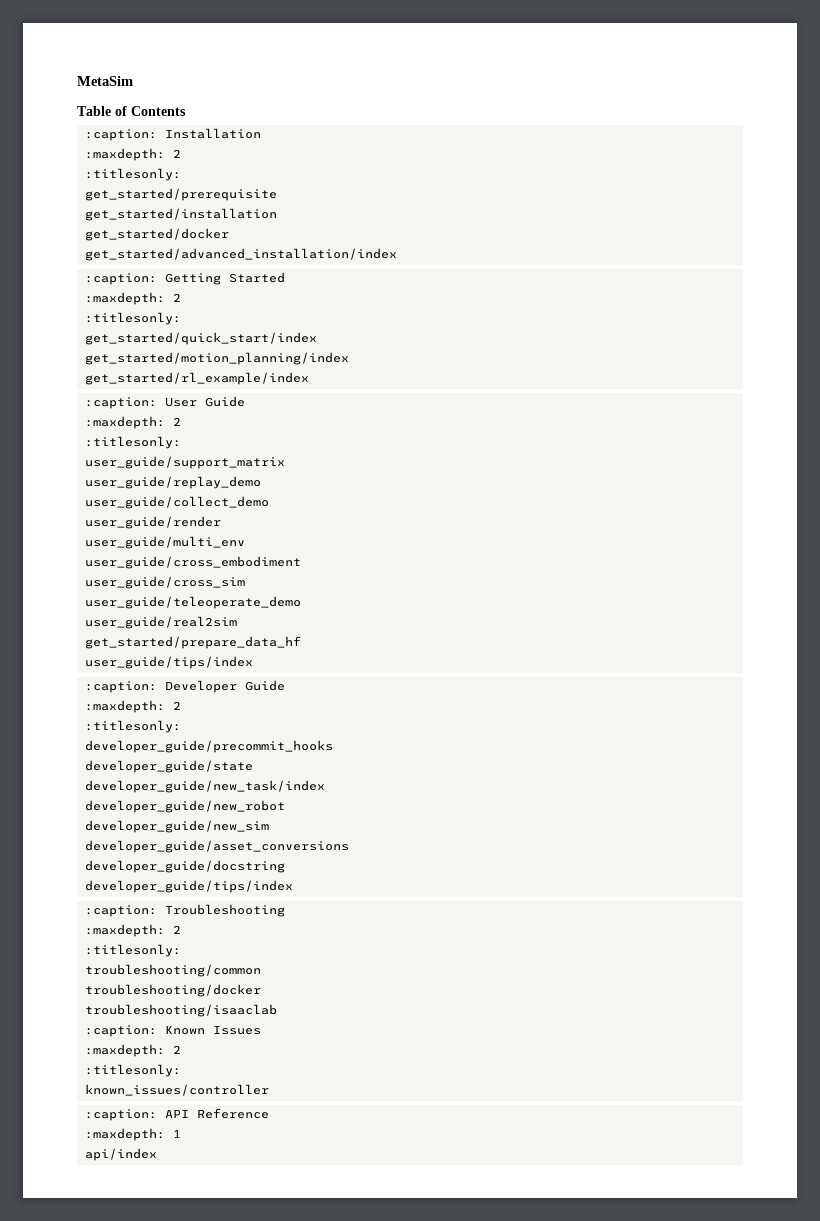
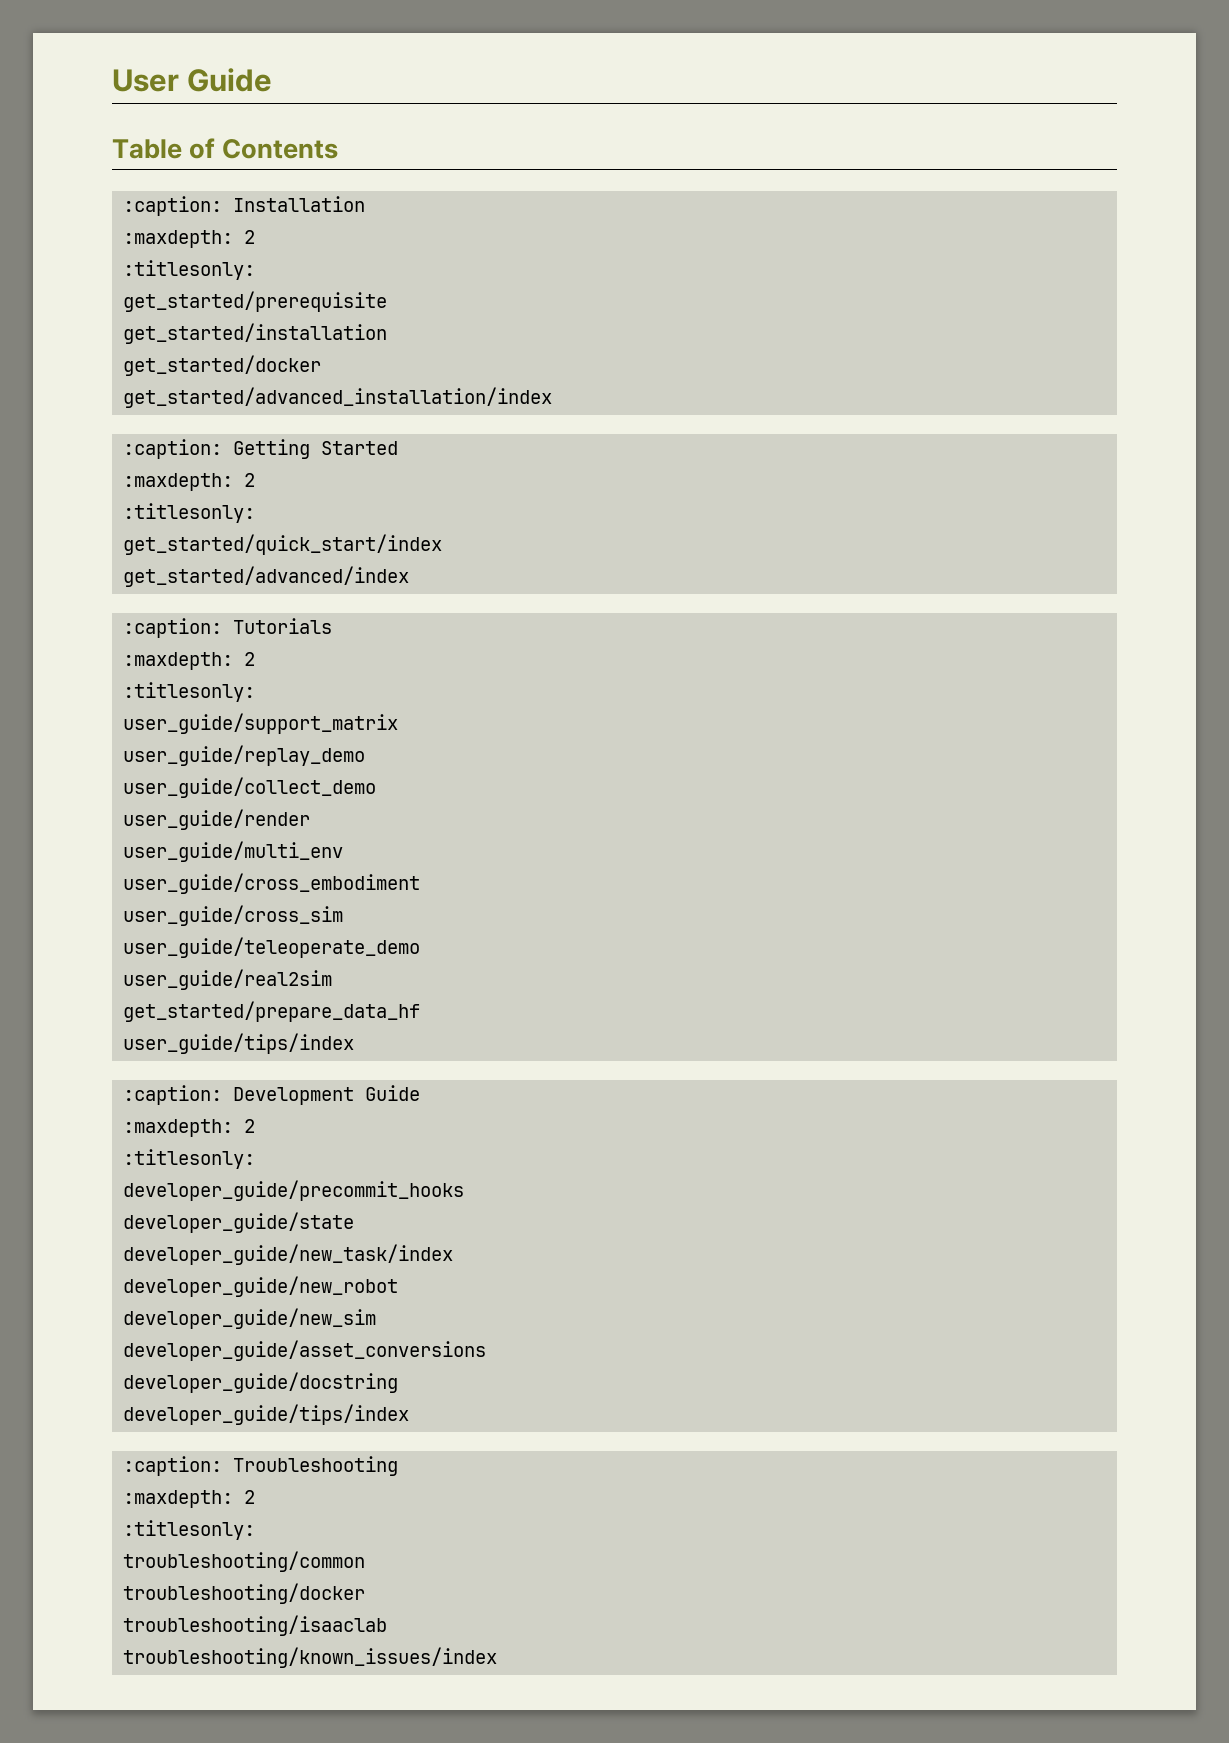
- MetaSim
+ User Guide
- get_started/motion_planning/index
- get_started/rl_example/index
- :caption: User Guide
+ get_started/advanced/index
+ :caption: Tutorials
- :caption: Developer Guide
+ :caption: Development Guide
- :caption: Known Issues
- :maxdepth: 2
- :titlesonly:
- known_issues/controller
- :caption: API Reference
- :maxdepth: 1
- api/index
+ troubleshooting/known_issues/index

